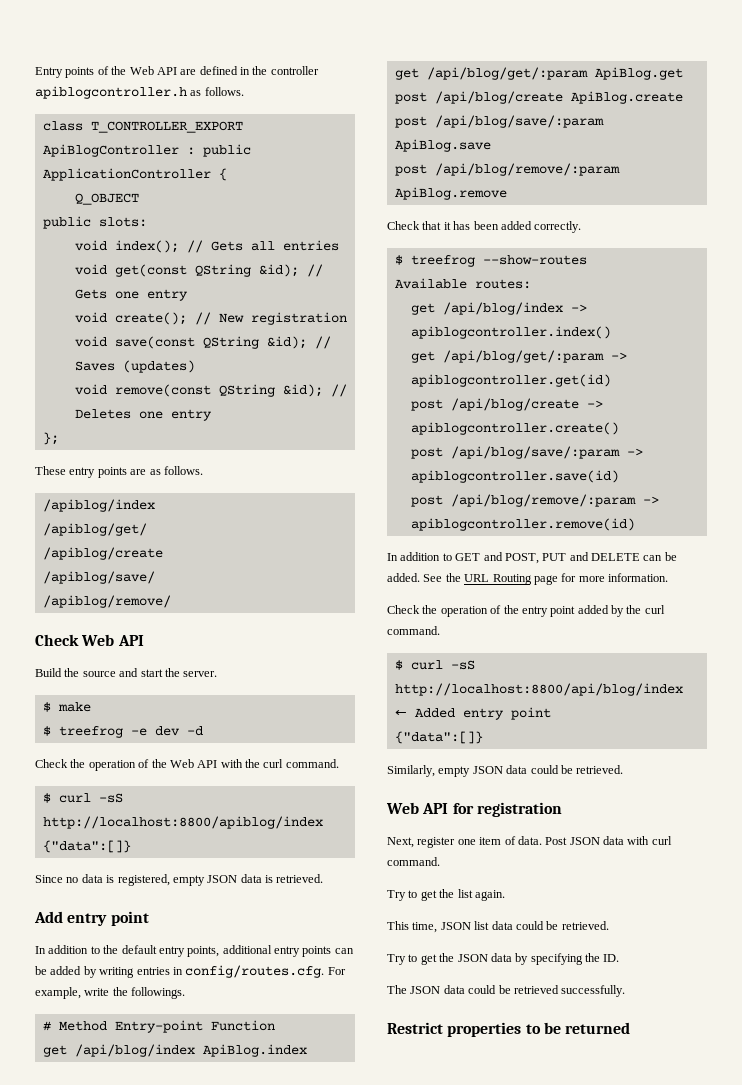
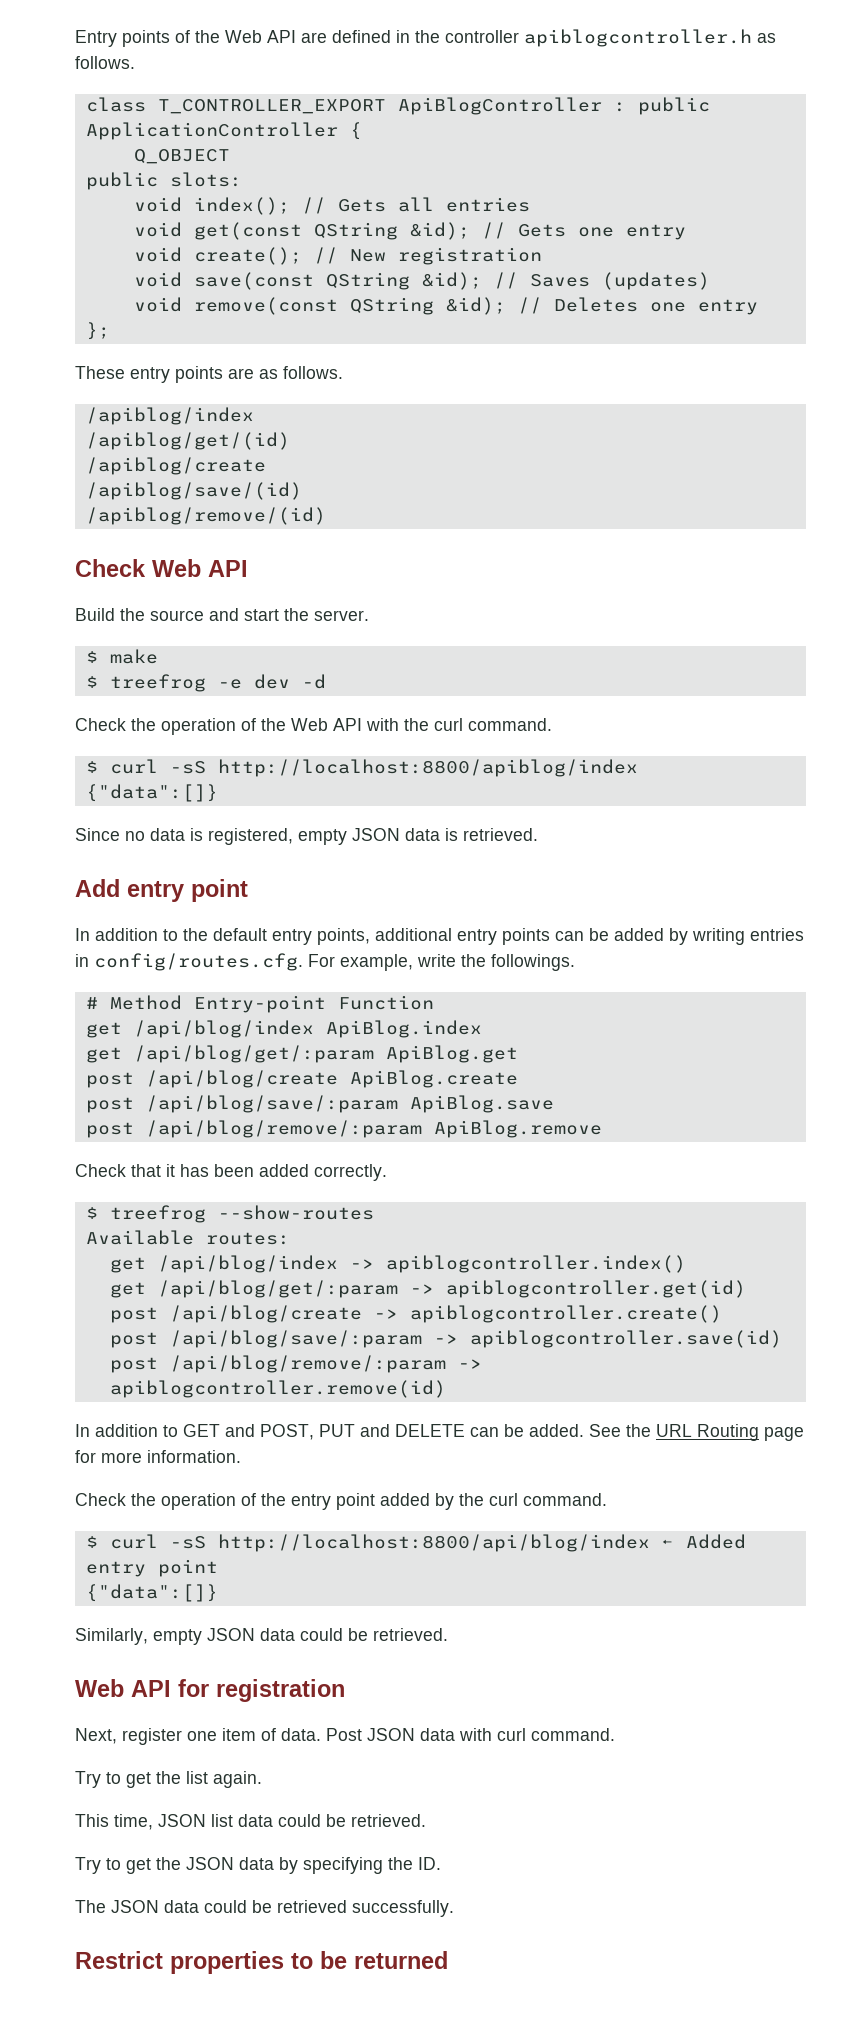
- /apiblog/get/
+ /apiblog/get/(id)
- /apiblog/save/
- /apiblog/remove/
+ /apiblog/save/(id)
+ /apiblog/remove/(id)

